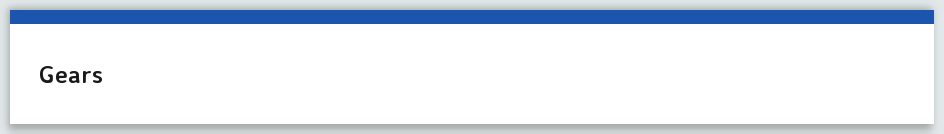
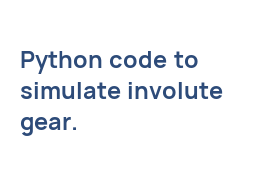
- Gears
+ Python code to simulate involute gear.

